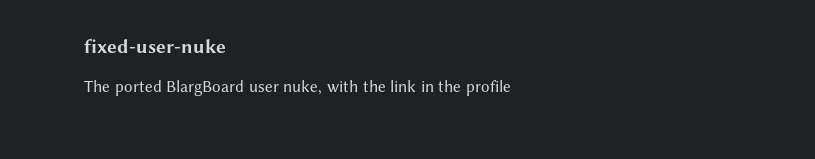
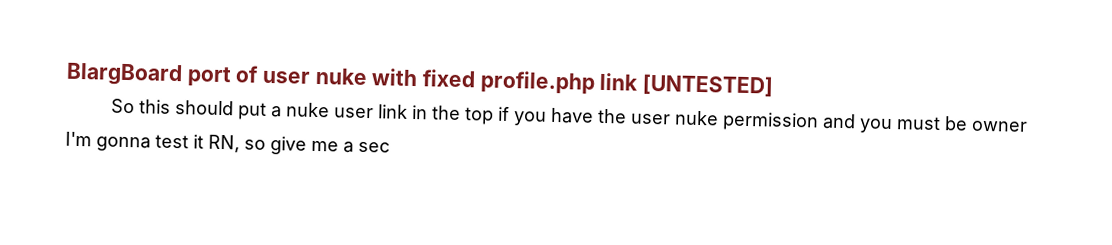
- fixed-user-nuke
- The ported BlargBoard user nuke, with the link in the profile
+ BlargBoard port of user nuke with fixed profile.php link [UNTESTED]
+ So this should put a nuke user link in the top if you have the user nuke permission and you must be owner
+ I'm gonna test it RN, so give me a sec

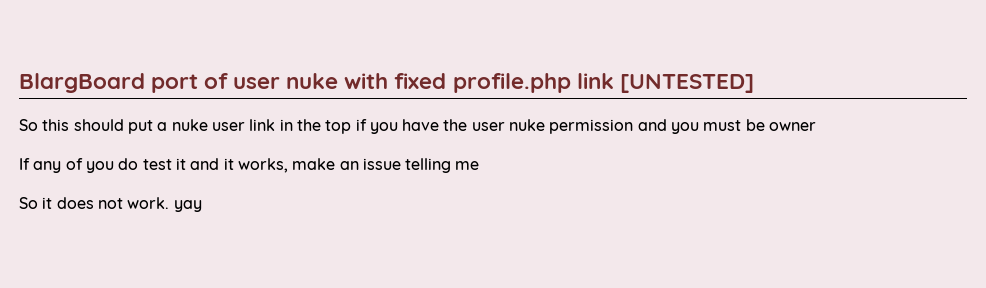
- I'm gonna test it RN, so give me a sec
+ If any of you do test it and it works, make an issue telling me
+ So it does not work. yay

